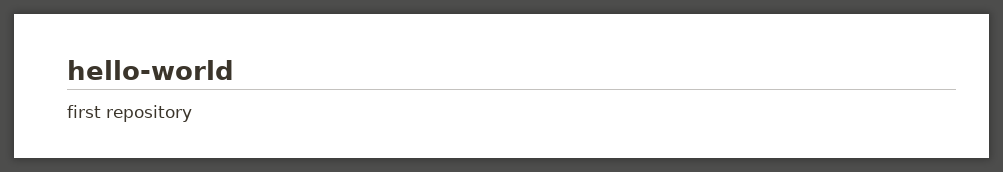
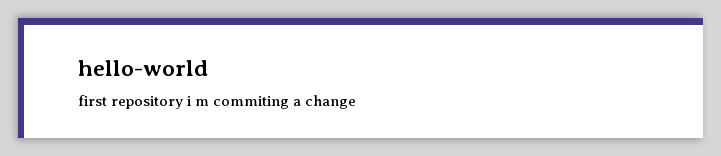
- first repository
+ first repository i m commiting a change

